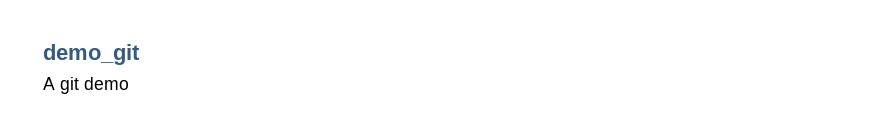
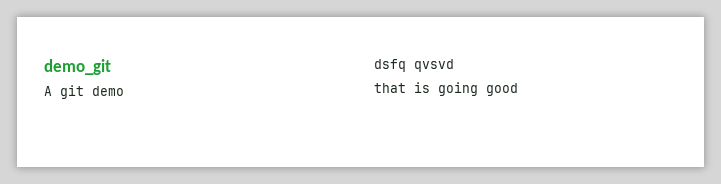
+ dsfq qvsvd
+ that is going good

